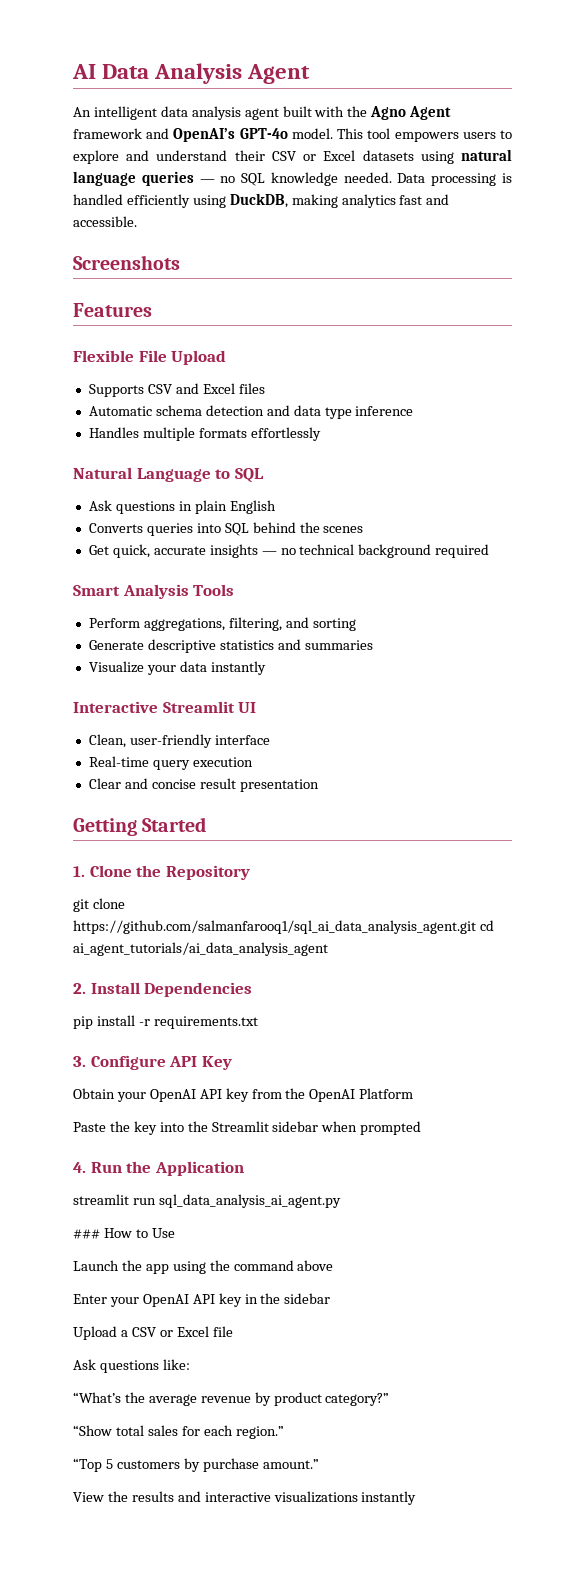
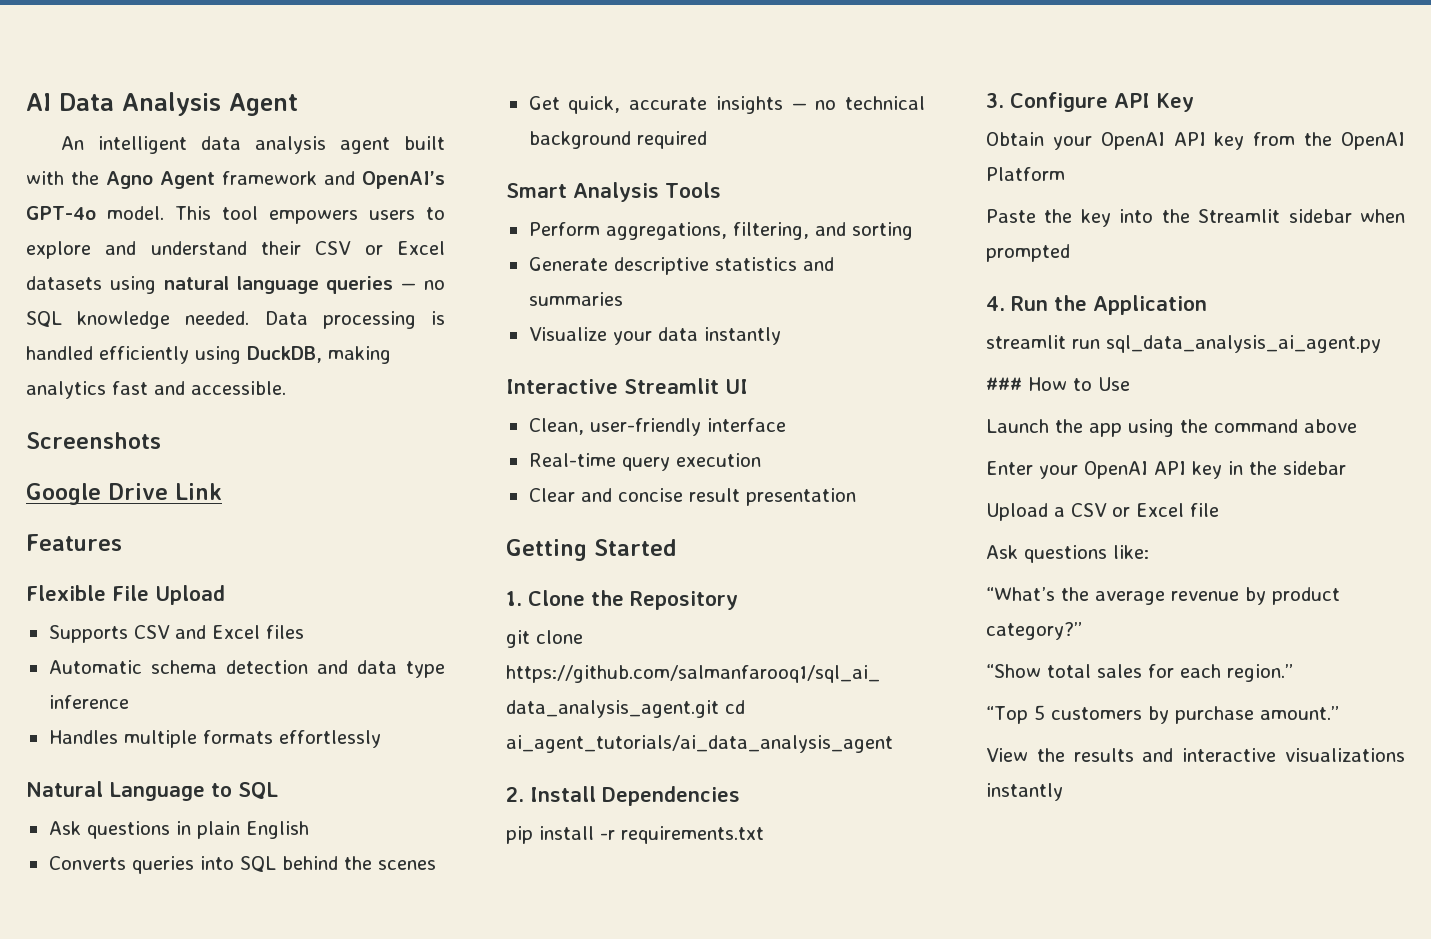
+ Google Drive Link

